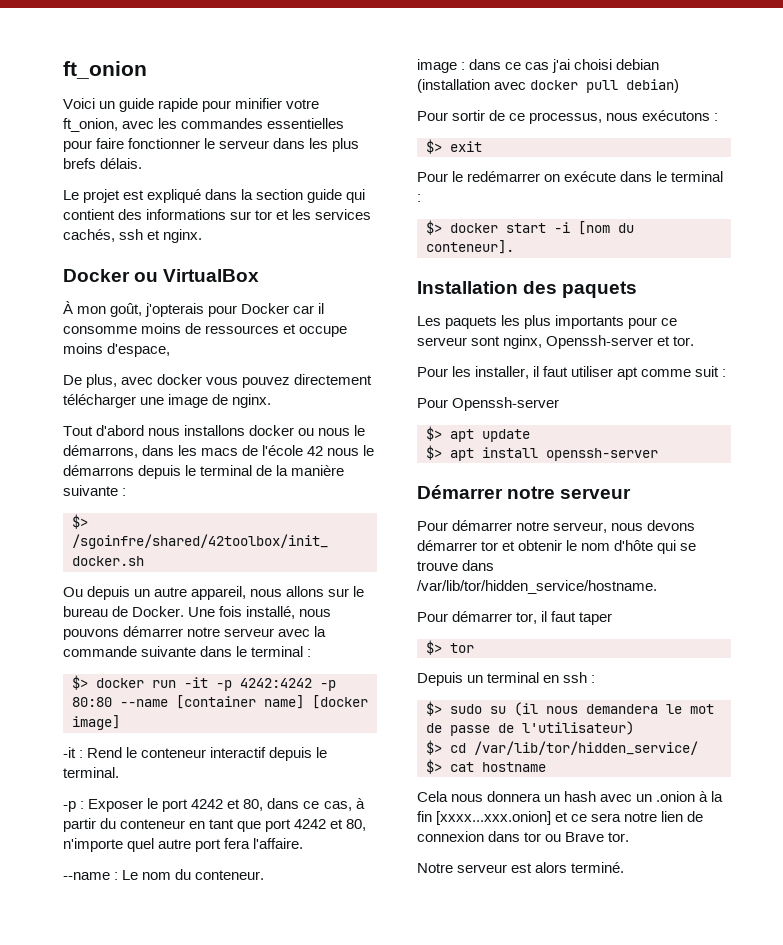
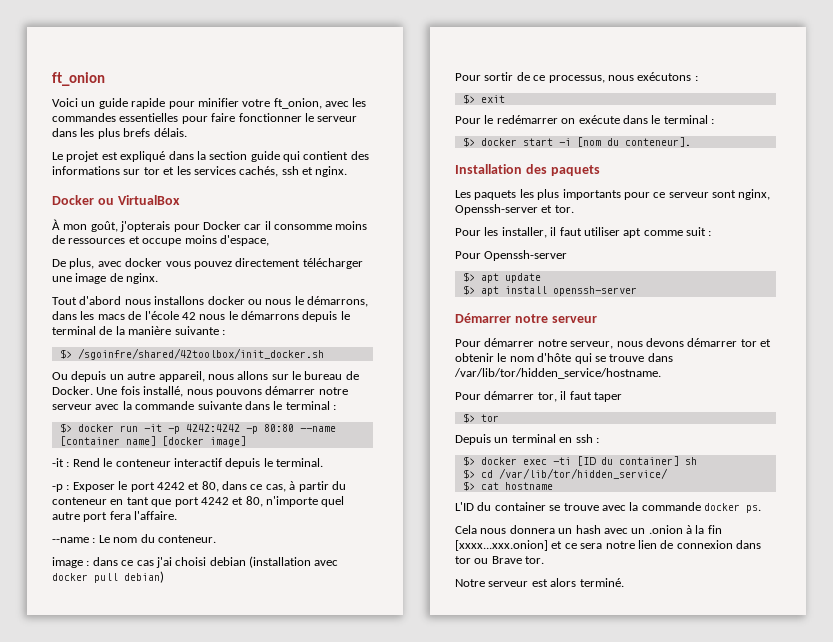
- $> sudo su (il nous demandera le mot de passe de l'utilisateur)
+ $> docker exec -ti [ID du container] sh
+ L'ID du container se trouve avec la commande docker ps.

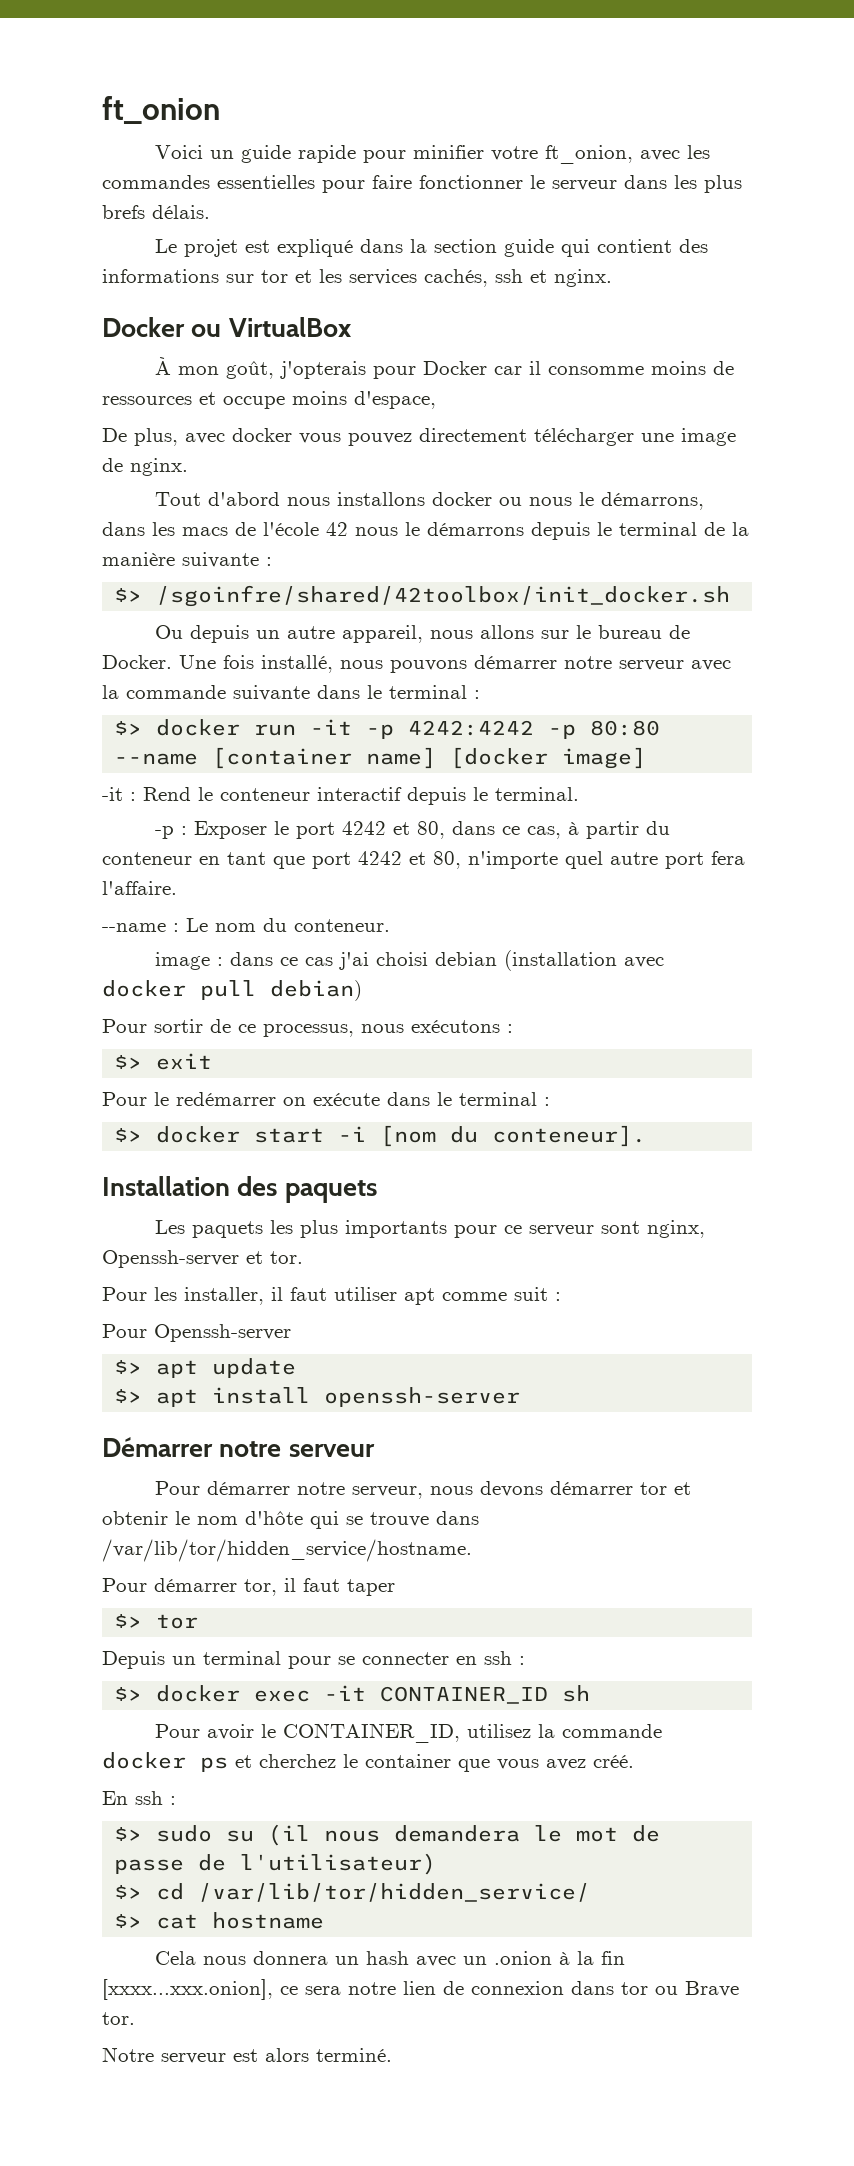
- Depuis un terminal en ssh :
+ Depuis un terminal pour se connecter en ssh :
- $> docker exec -ti [ID du container] sh
+ $> docker exec -it CONTAINER_ID sh
+ Pour avoir le CONTAINER_ID, utilisez la commande docker ps et cherchez le container que vous avez créé.
+ En ssh :
+ $> sudo su (il nous demandera le mot de passe de l'utilisateur)
- L'ID du container se trouve avec la commande docker ps.
- Cela nous donnera un hash avec un .onion à la fin [xxxx...xxx.onion] et ce sera notre lien de connexion dans tor ou Brave tor.
+ Cela nous donnera un hash avec un .onion à la fin [xxxx...xxx.onion], ce sera notre lien de connexion dans tor ou Brave tor.

